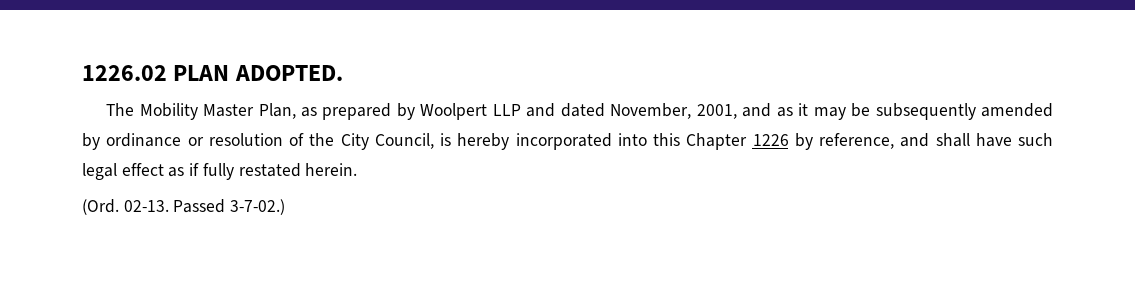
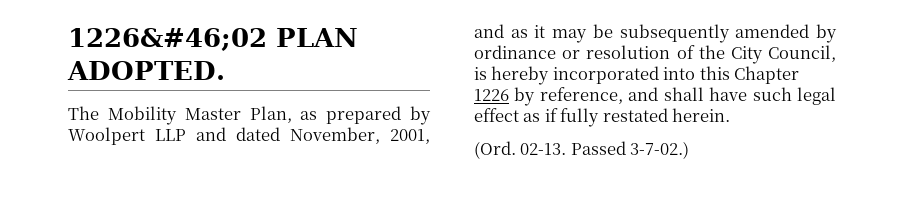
- 1226.02 PLAN ADOPTED.
+ 1226&#46;02 PLAN ADOPTED.

